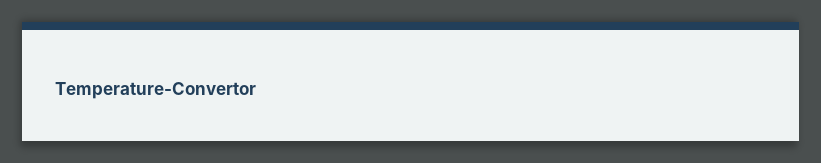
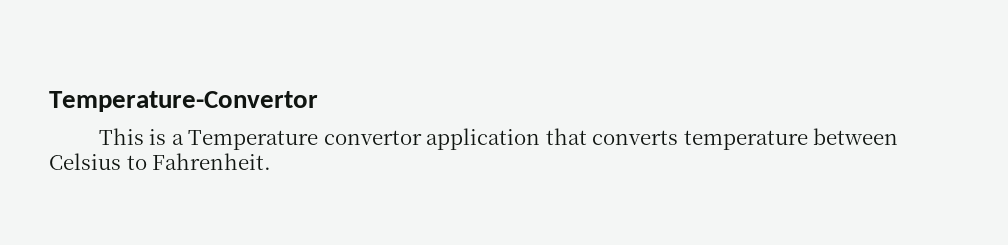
+ This is a Temperature convertor application that converts temperature between Celsius to Fahrenheit.

